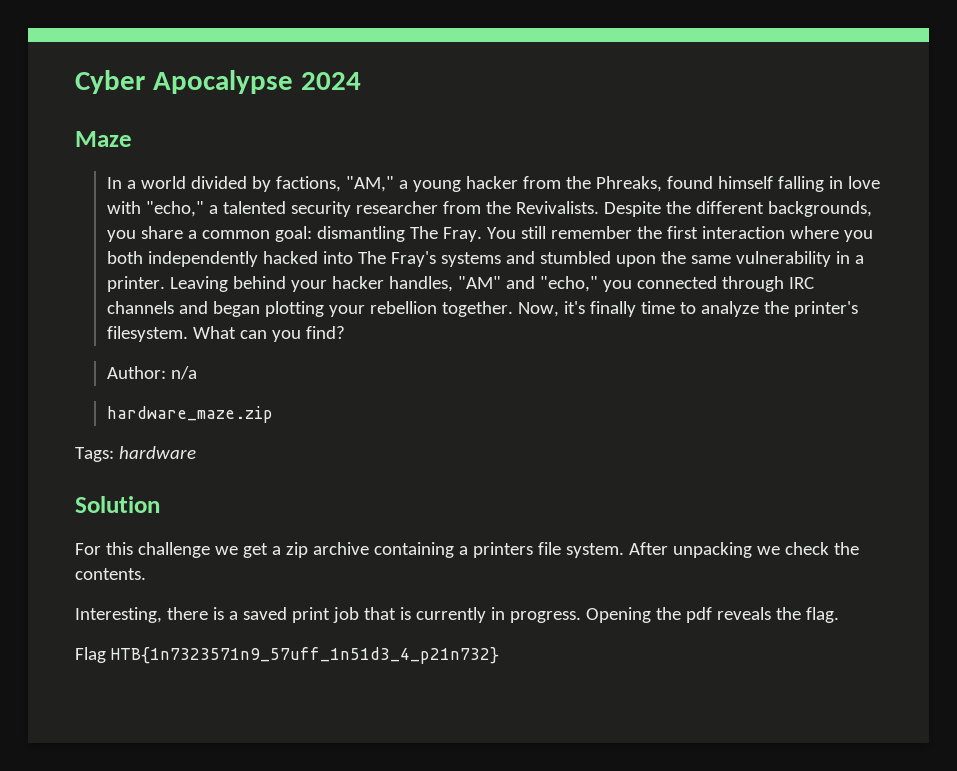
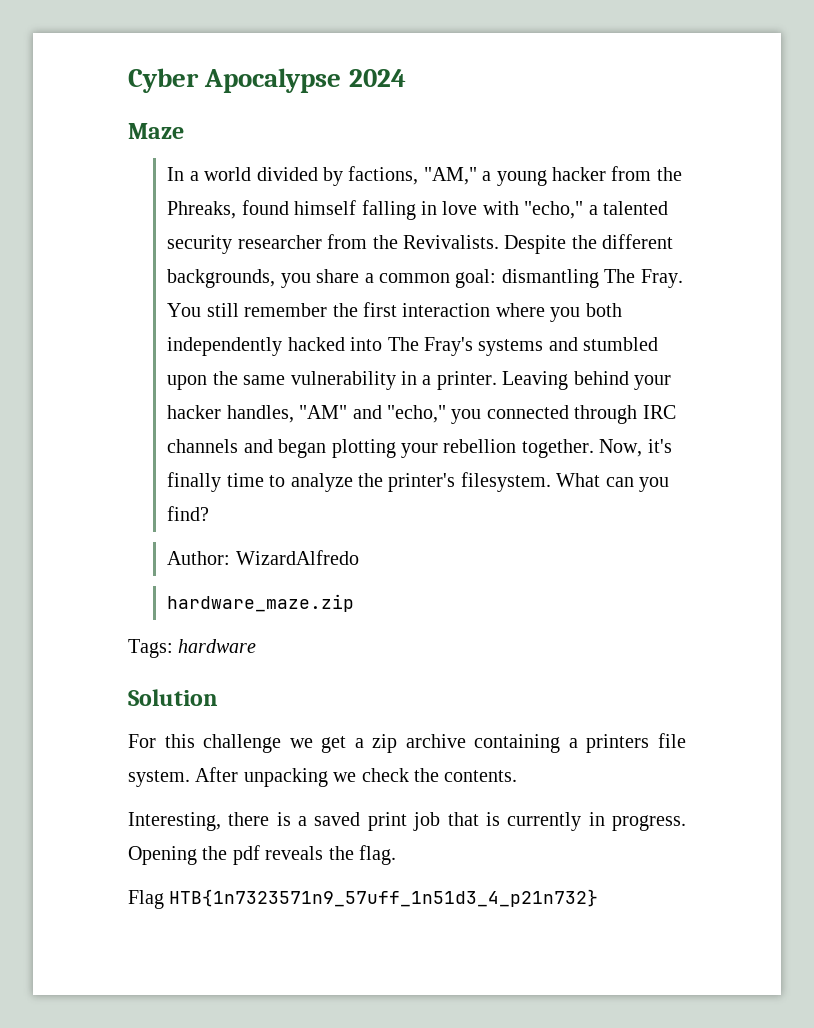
- Author: n/a
+ Author: WizardAlfredo

